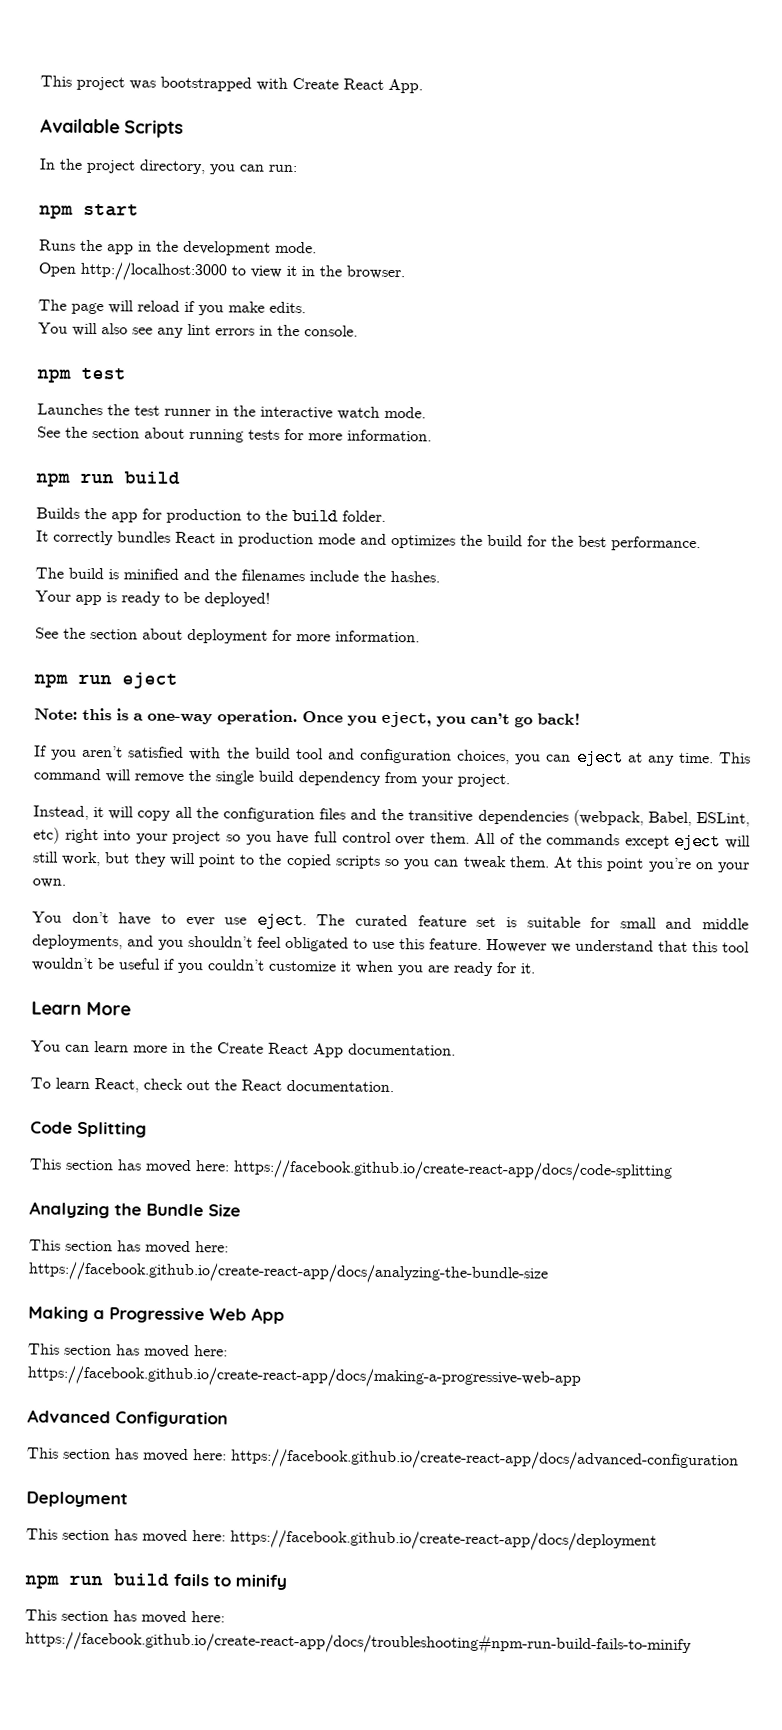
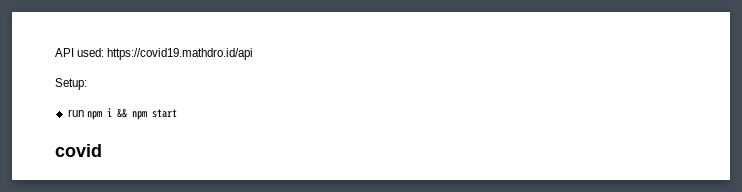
- This project was bootstrapped with Create React App.
- Available Scripts
- In the project directory, you can run:
- npm start
- Runs the app in the development mode.
- Open http://localhost:3000 to view it in the browser.
- The page will reload if you make edits.
- You will also see any lint errors in the console.
- npm test
- Launches the test runner in the interactive watch mode.
- See the section about running tests for more information.
- npm run build
- Builds the app for production to the build folder.
- It correctly bundles React in production mode and optimizes the build for the best performance.
- The build is minified and the filenames include the hashes.
- Your app is ready to be deployed!
- See the section about deployment for more information.
- npm run eject
- Note: this is a one-way operation. Once you eject, you can’t go back!
- If you aren’t satisfied with the build tool and configuration choices, you can eject at any time. This command will remove the single build dependency from your project.
- Instead, it will copy all the configuration files and the transitive dependencies (webpack, Babel, ESLint, etc) right into your project so you have full control over them. All of the commands except eject will still work, but they will point to the copied scripts so you can tweak them. At this point you’re on your own.
- You don’t have to ever use eject. The curated feature set is suitable for small and middle deployments, and you shouldn’t feel obligated to use this feature. However we understand that this tool wouldn’t be useful if you couldn’t customize it when you are ready for it.
- Learn More
- You can learn more in the Create React App documentation.
- To learn React, check out the React documentation.
- Code Splitting
- This section has moved here: https://facebook.github.io/create-react-app/docs/code-splitting
- Analyzing the Bundle Size
- This section has moved here: https://facebook.github.io/create-react-app/docs/analyzing-the-bundle-size
- Making a Progressive Web App
- This section has moved here: https://facebook.github.io/create-react-app/docs/making-a-progressive-web-app
- Advanced Configuration
- This section has moved here: https://facebook.github.io/create-react-app/docs/advanced-configuration
- Deployment
- This section has moved here: https://facebook.github.io/create-react-app/docs/deployment
- npm run build fails to minify
- This section has moved here: https://facebook.github.io/create-react-app/docs/troubleshooting#npm-run-build-fails-to-minify
+ API used: https://covid19.mathdro.id/api
+ Setup:
+ run npm i && npm start
+ covid

